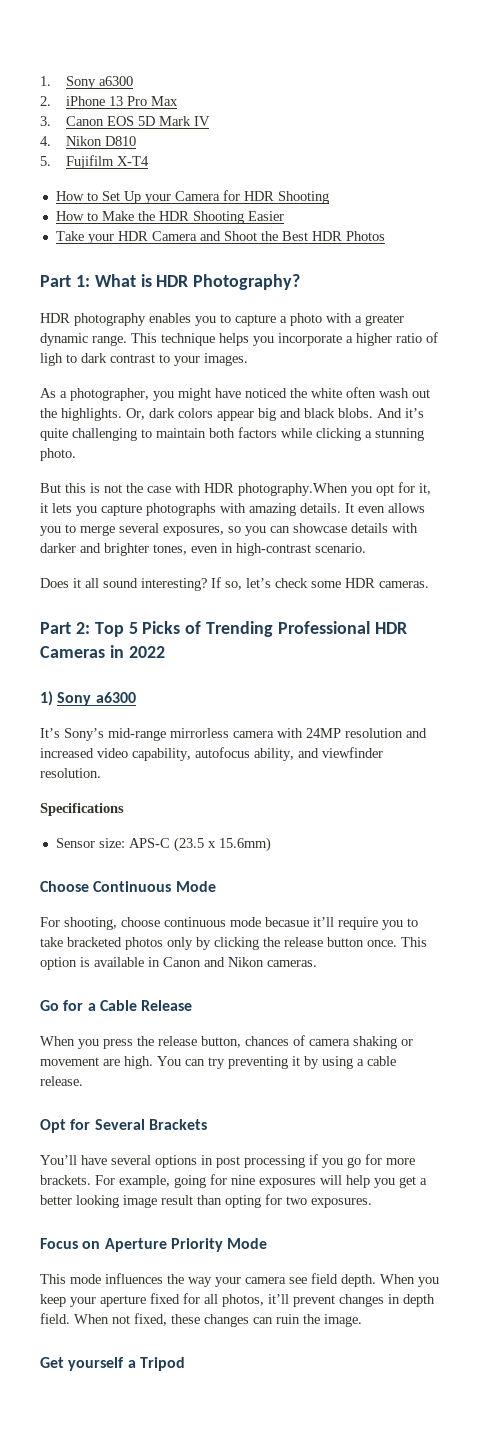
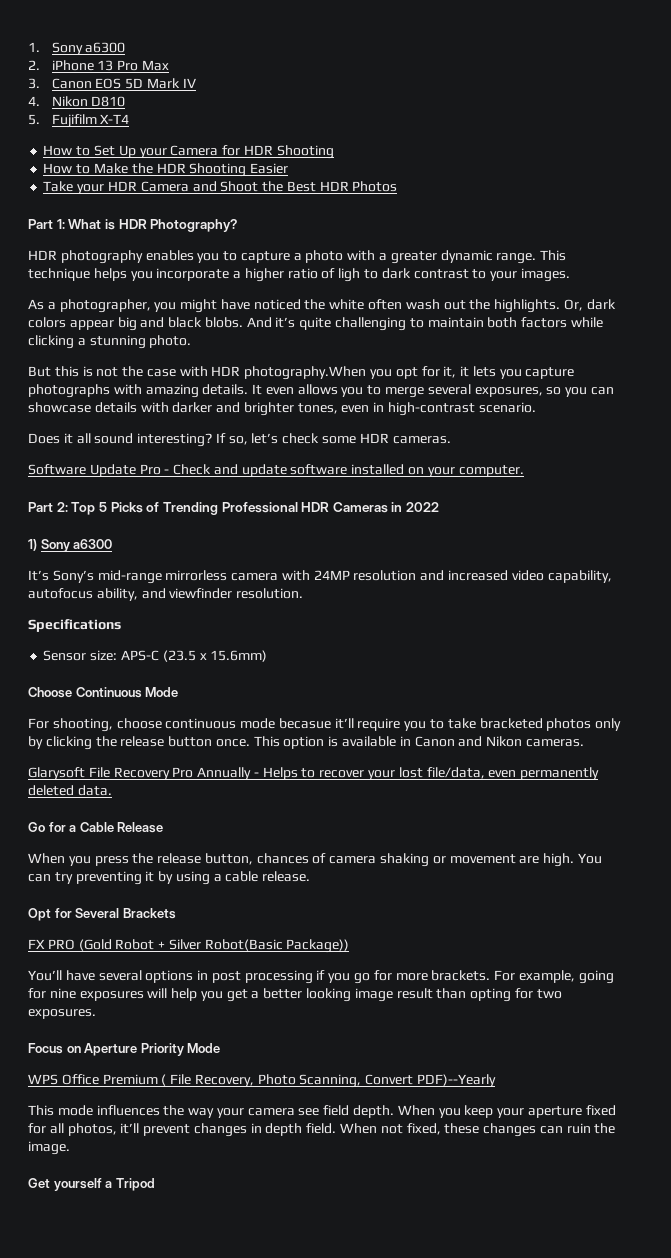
+ Software Update Pro - Check and update software installed on your computer.
+ Glarysoft File Recovery Pro Annually - Helps to recover your lost file/data, even permanently deleted data.
+ FX PRO (Gold Robot + Silver Robot(Basic Package))
+ WPS Office Premium ( File Recovery, Photo Scanning, Convert PDF)--Yearly

